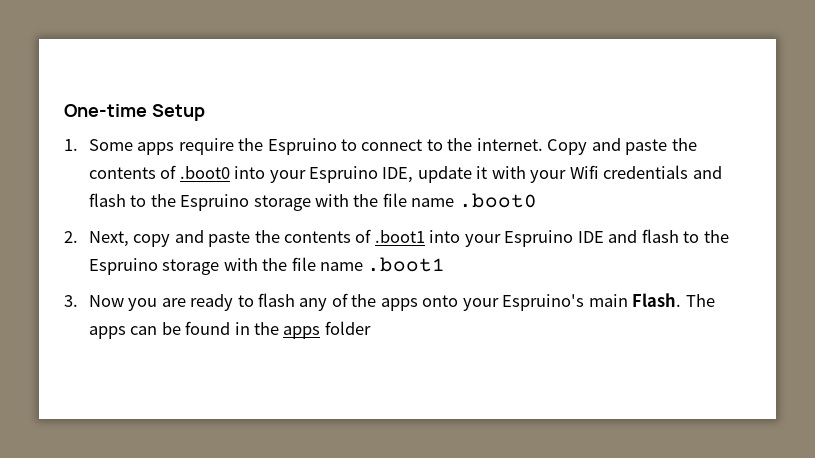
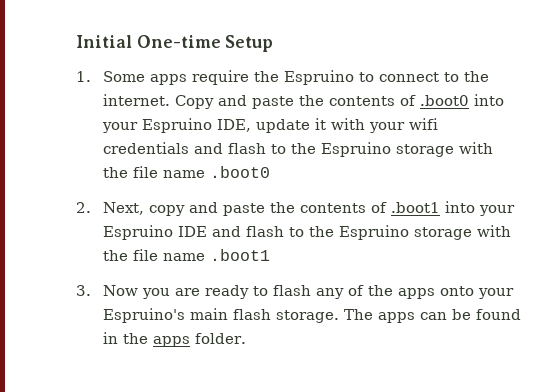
- One-time Setup
+ Initial One-time Setup
- Copy and paste the contents of .boot0 into your Espruino IDE, update it with your Wifi credentials and flash to the Espruino storage with the file name .boot0
+ Copy and paste the contents of .boot0 into your Espruino IDE, update it with your wifi credentials and flash to the Espruino storage with the file name .boot0
- 3. Now you are ready to flash any of the apps onto your Espruino's main Flash.
+ 3. Now you are ready to flash any of the apps onto your Espruino's main flash storage.
- The apps can be found in the apps folder
+ The apps can be found in the apps folder.

